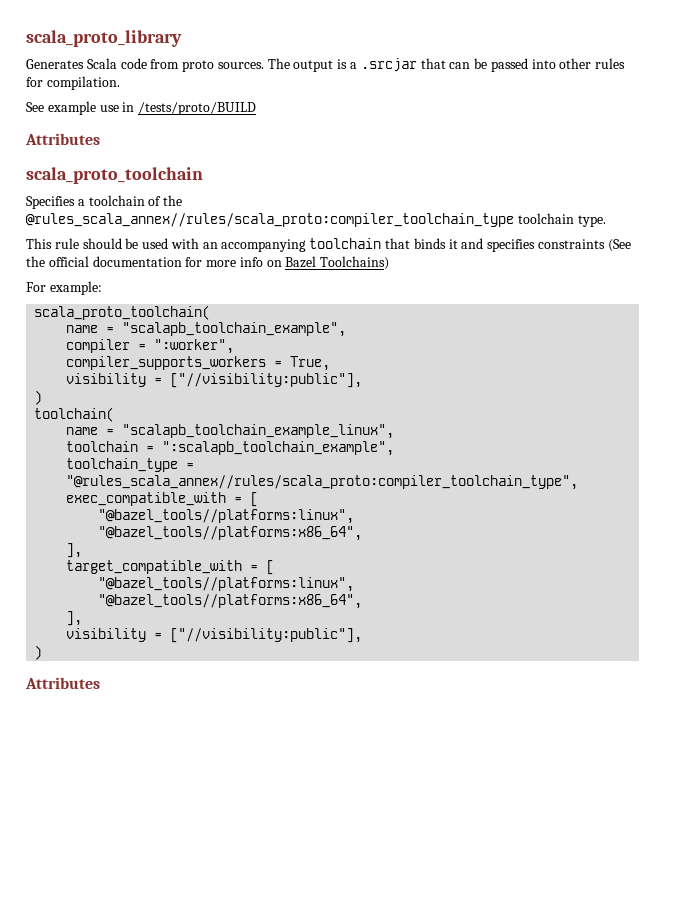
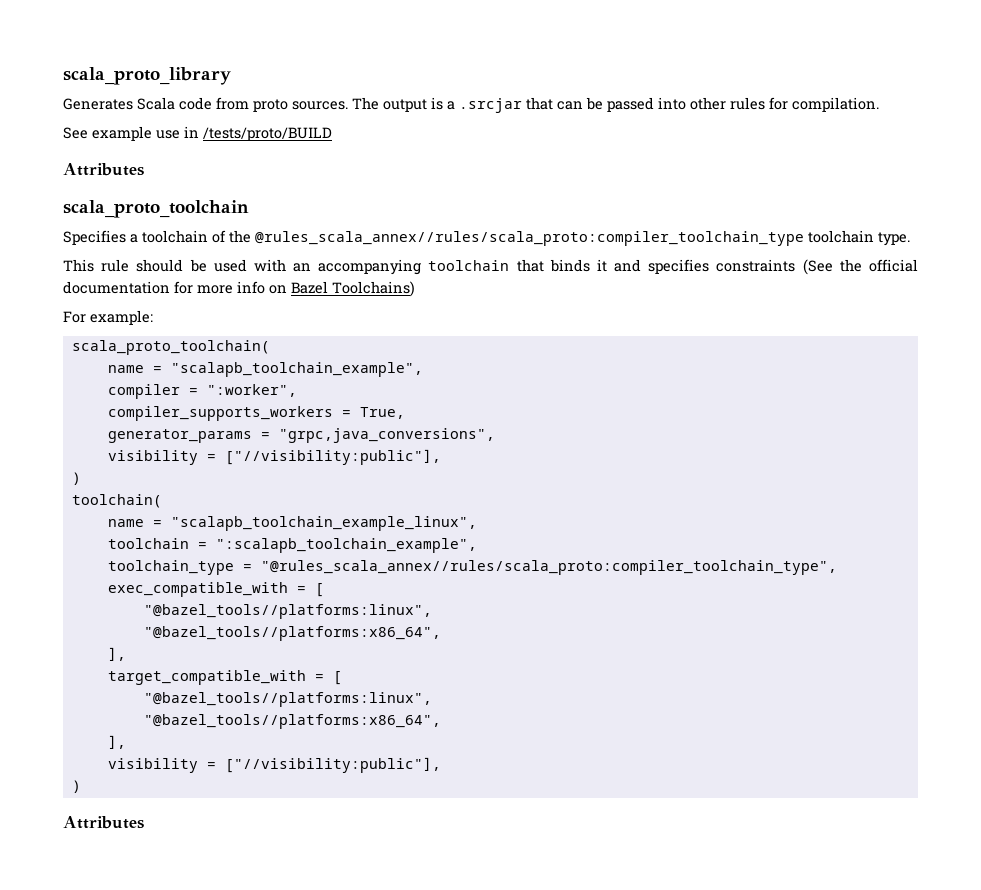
+ generator_params = "grpc,java_conversions",

